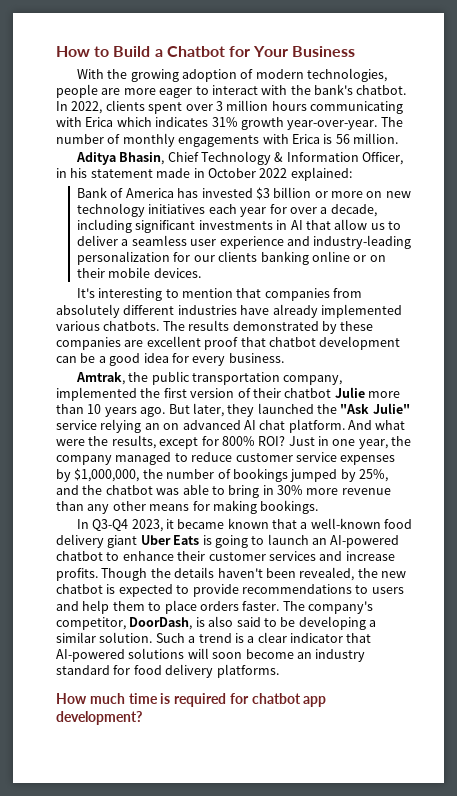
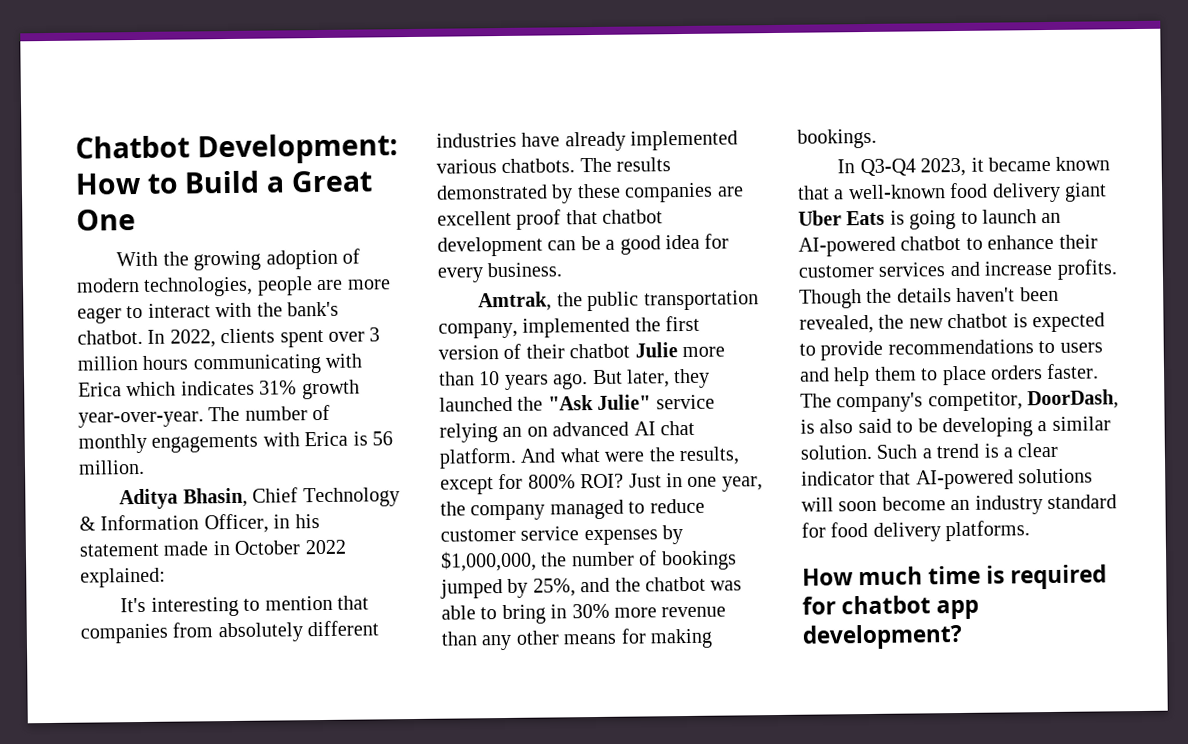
- How to Build a Chatbot for Your Business
+ Chatbot Development: How to Build a Great One
- Bank of America has invested $3 billion or more on new technology initiatives each year for over a decade, including significant investments in AI that allow us to deliver a seamless user experience and industry-leading personalization for our clients banking online or on their mobile devices.

